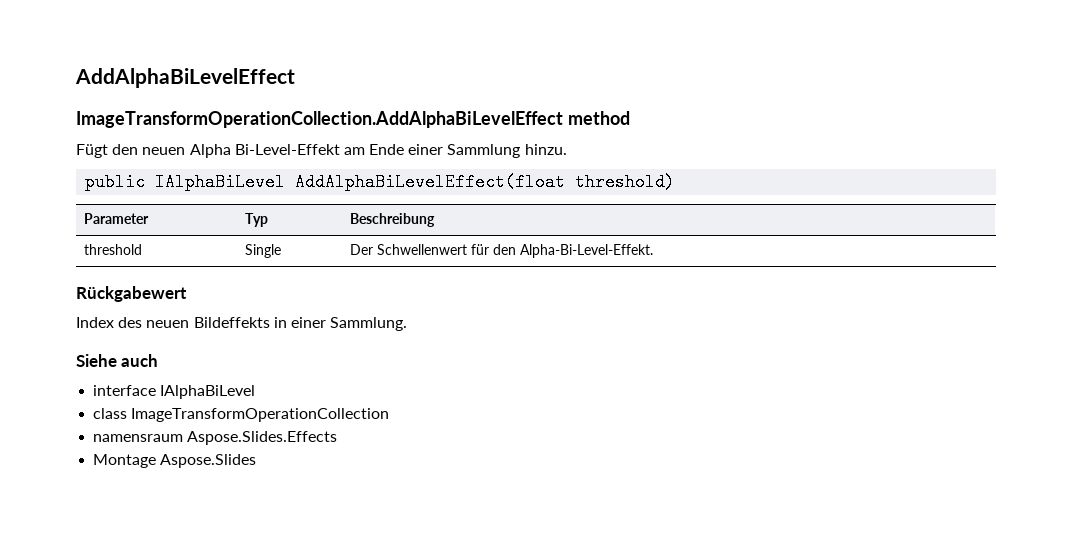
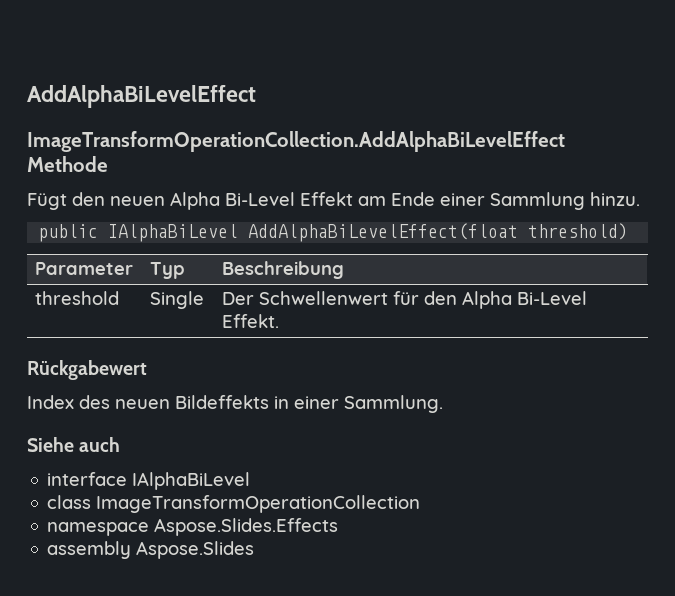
- ImageTransformOperationCollection.AddAlphaBiLevelEffect method
+ ImageTransformOperationCollection.AddAlphaBiLevelEffect Methode
- Fügt den neuen Alpha Bi-Level-Effekt am Ende einer Sammlung hinzu.
+ Fügt den neuen Alpha Bi-Level Effekt am Ende einer Sammlung hinzu.
- threshold | Single | Der Schwellenwert für den Alpha-Bi-Level-Effekt.
+ threshold | Single | Der Schwellenwert für den Alpha Bi-Level Effekt.
- namensraum Aspose.Slides.Effects
+ namespace Aspose.Slides.Effects
- Montage Aspose.Slides
+ assembly Aspose.Slides

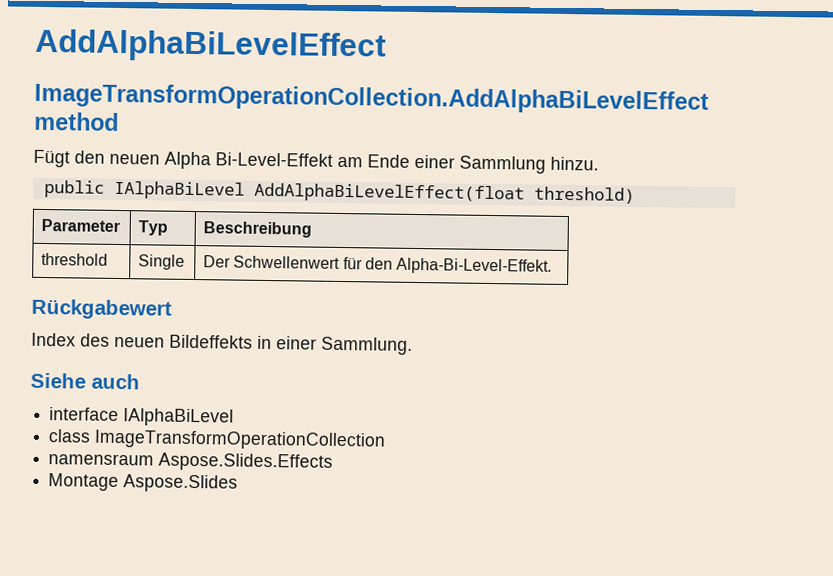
- ImageTransformOperationCollection.AddAlphaBiLevelEffect Methode
+ ImageTransformOperationCollection.AddAlphaBiLevelEffect method
- Fügt den neuen Alpha Bi-Level Effekt am Ende einer Sammlung hinzu.
+ Fügt den neuen Alpha Bi-Level-Effekt am Ende einer Sammlung hinzu.
- threshold | Single | Der Schwellenwert für den Alpha Bi-Level Effekt.
+ threshold | Single | Der Schwellenwert für den Alpha-Bi-Level-Effekt.
- namespace Aspose.Slides.Effects
+ namensraum Aspose.Slides.Effects
- assembly Aspose.Slides
+ Montage Aspose.Slides

